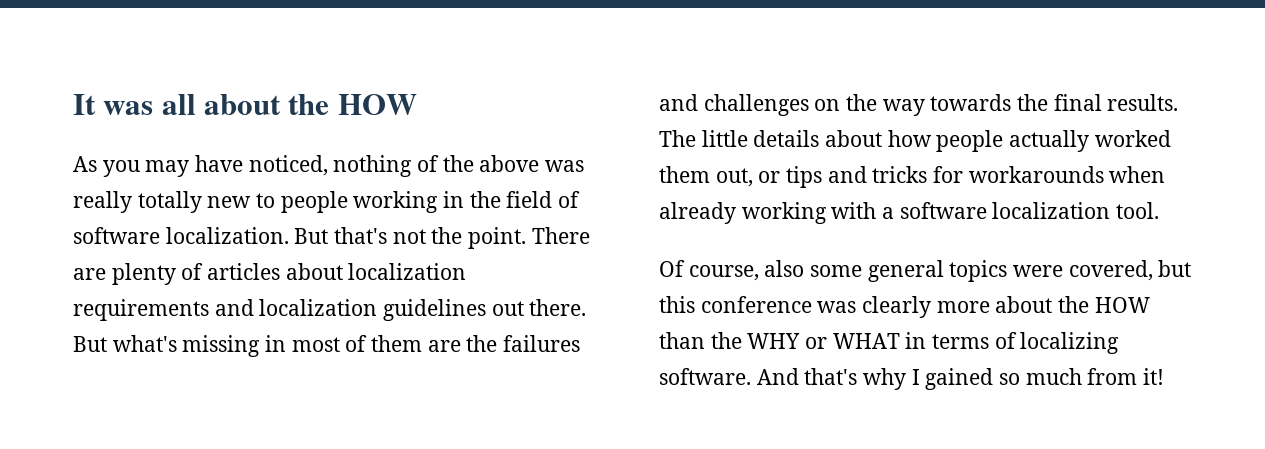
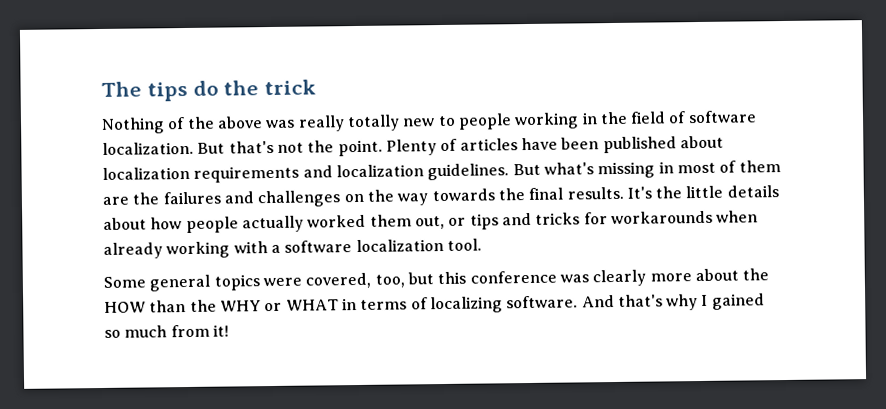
- It was all about the HOW
- As you may have noticed, nothing of the above was really totally new to people working in the field of software localization.
+ The tips do the trick
+ Nothing of the above was really totally new to people working in the field of software localization.
- There are plenty of articles about localization requirements and localization guidelines out there.
+ Plenty of articles have been published about localization requirements and localization guidelines.
- The little details about how people actually worked them out, or tips and tricks for workarounds when already working with a software localization tool.
+ It's the little details about how people actually worked them out, or tips and tricks for workarounds when already working with a software localization tool.
- Of course, also some general topics were covered, but this conference was clearly more about the HOW than the WHY or WHAT in terms of localizing software.
+ Some general topics were covered, too, but this conference was clearly more about the HOW than the WHY or WHAT in terms of localizing software.

